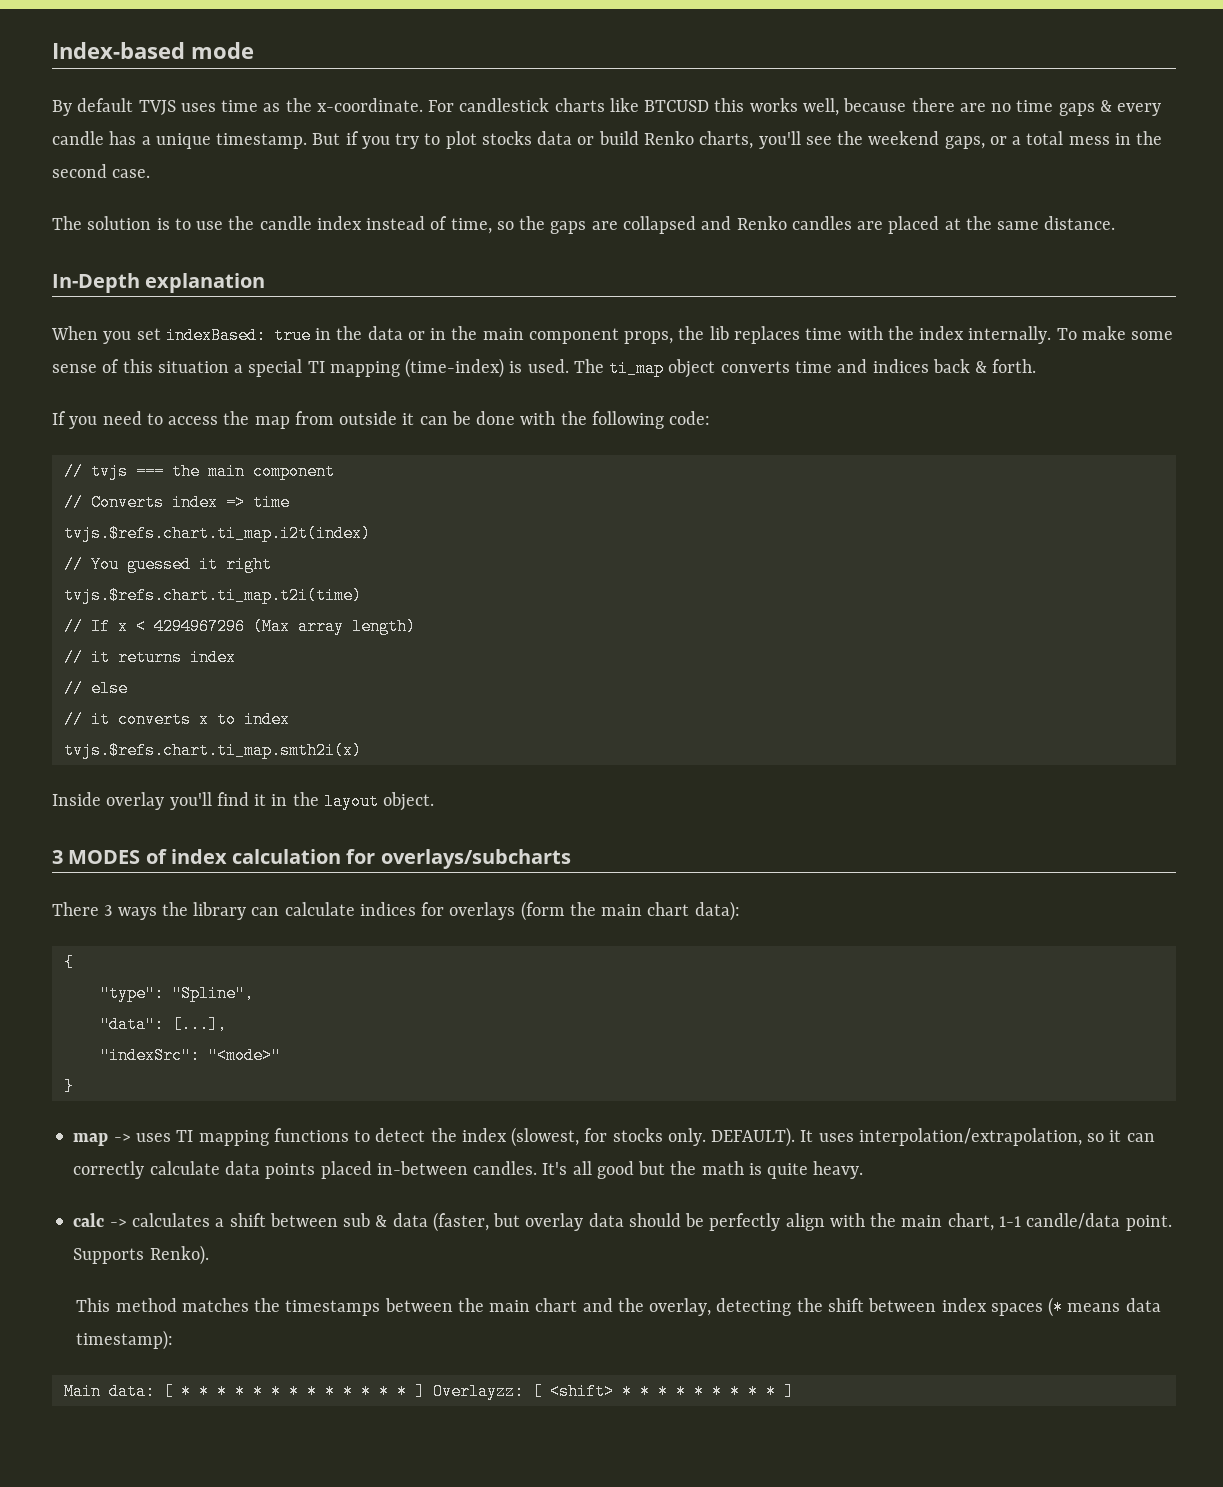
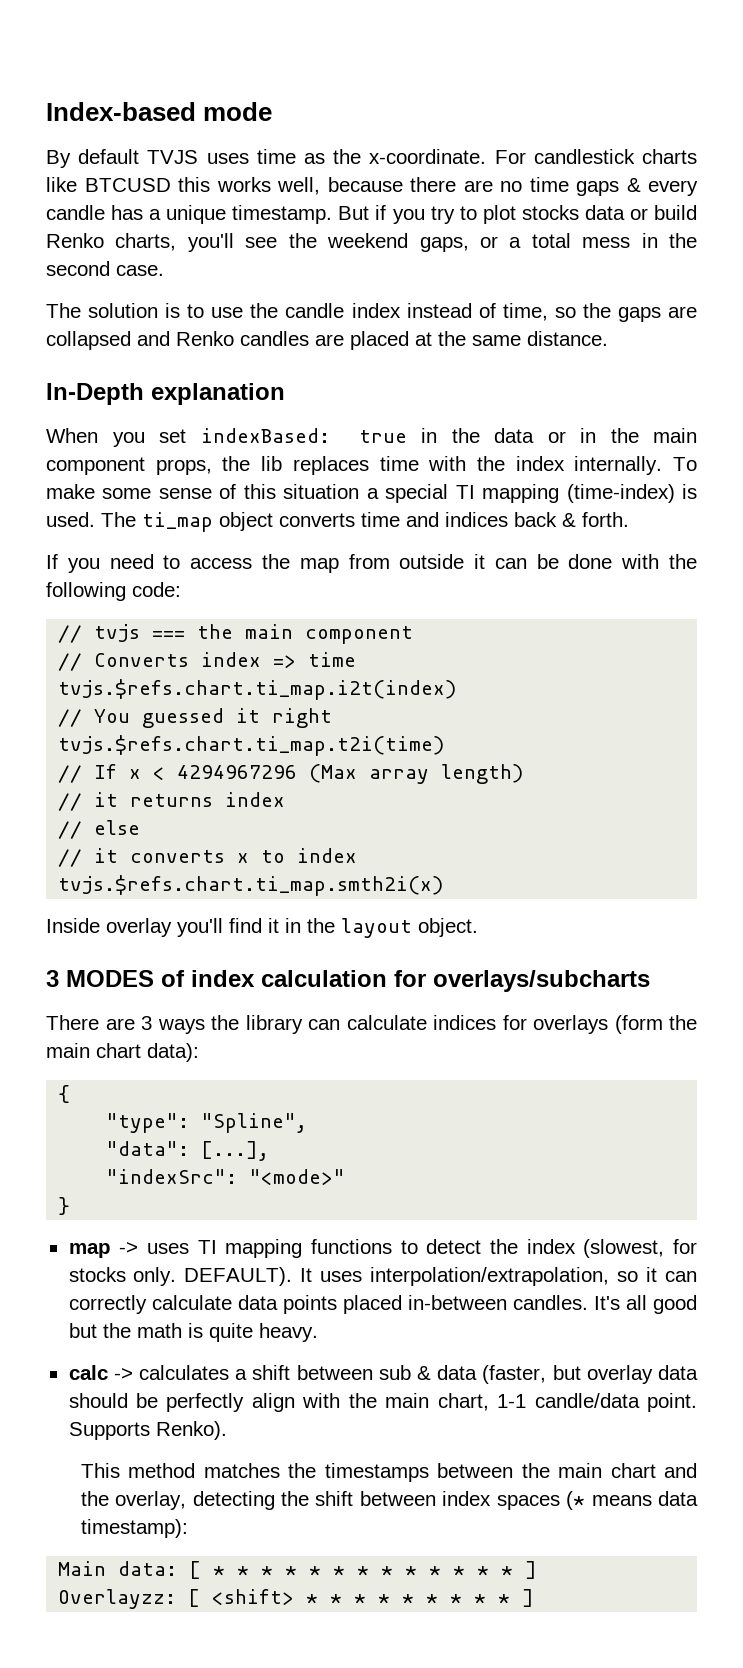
- There 3 ways the library can calculate indices for overlays (form the main chart data):
+ There are 3 ways the library can calculate indices for overlays (form the main chart data):
- Main data: [ * * * * * * * * * * * * * ] Overlayzz: [ <shift> * * * * * * * * * ]
+ Main data: [ * * * * * * * * * * * * * ]
+ Overlayzz: [ <shift> * * * * * * * * * ]

